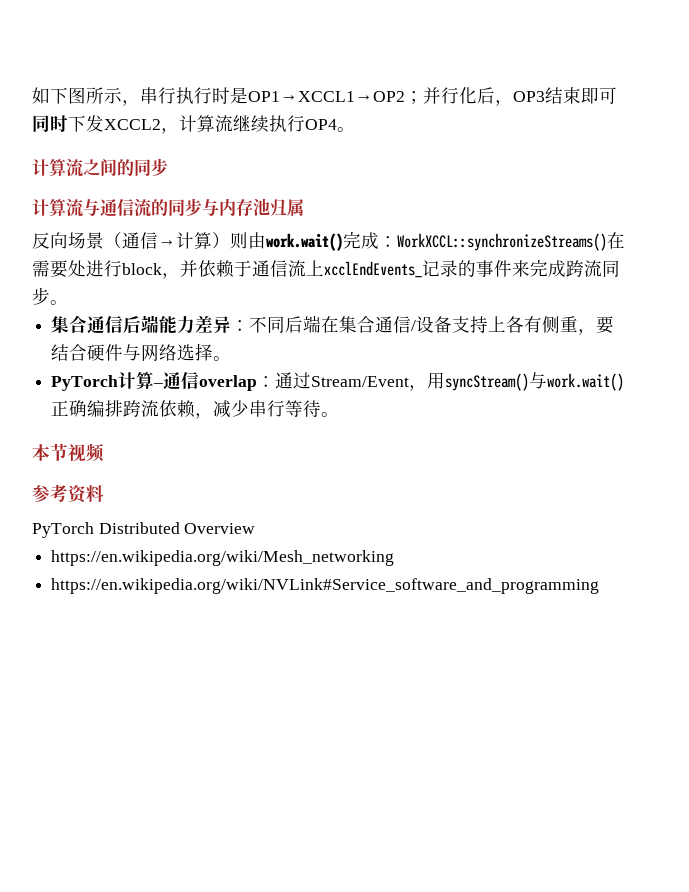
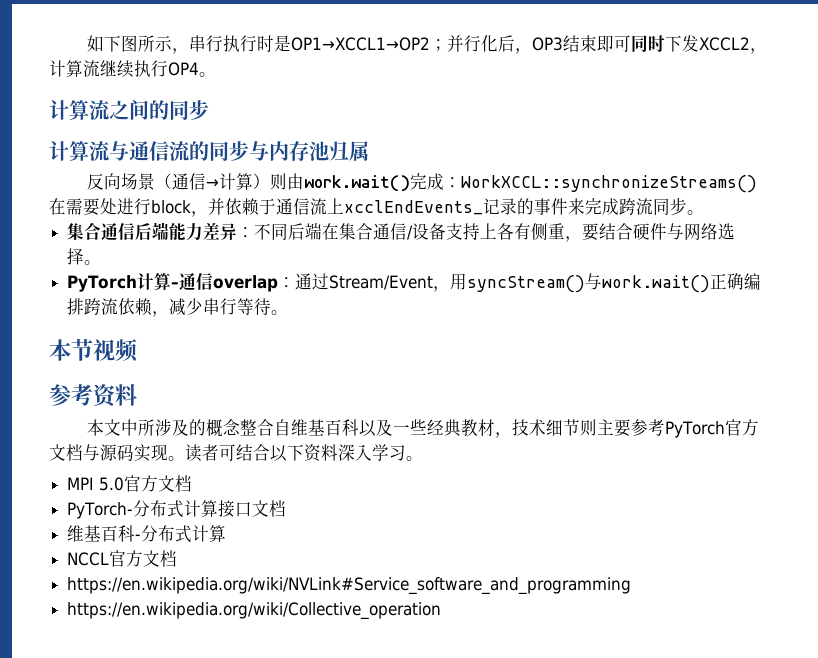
- PyTorch Distributed Overview
- https://en.wikipedia.org/wiki/Mesh_networking
+ 本文中所涉及的概念整合自维基百科以及一些经典教材，技术细节则主要参考PyTorch官方文档与源码实现。读者可结合以下资料深入学习。
+ MPI 5.0官方文档
+ PyTorch-分布式计算接口文档
+ 维基百科-分布式计算
+ NCCL官方文档
+ https://en.wikipedia.org/wiki/Collective_operation

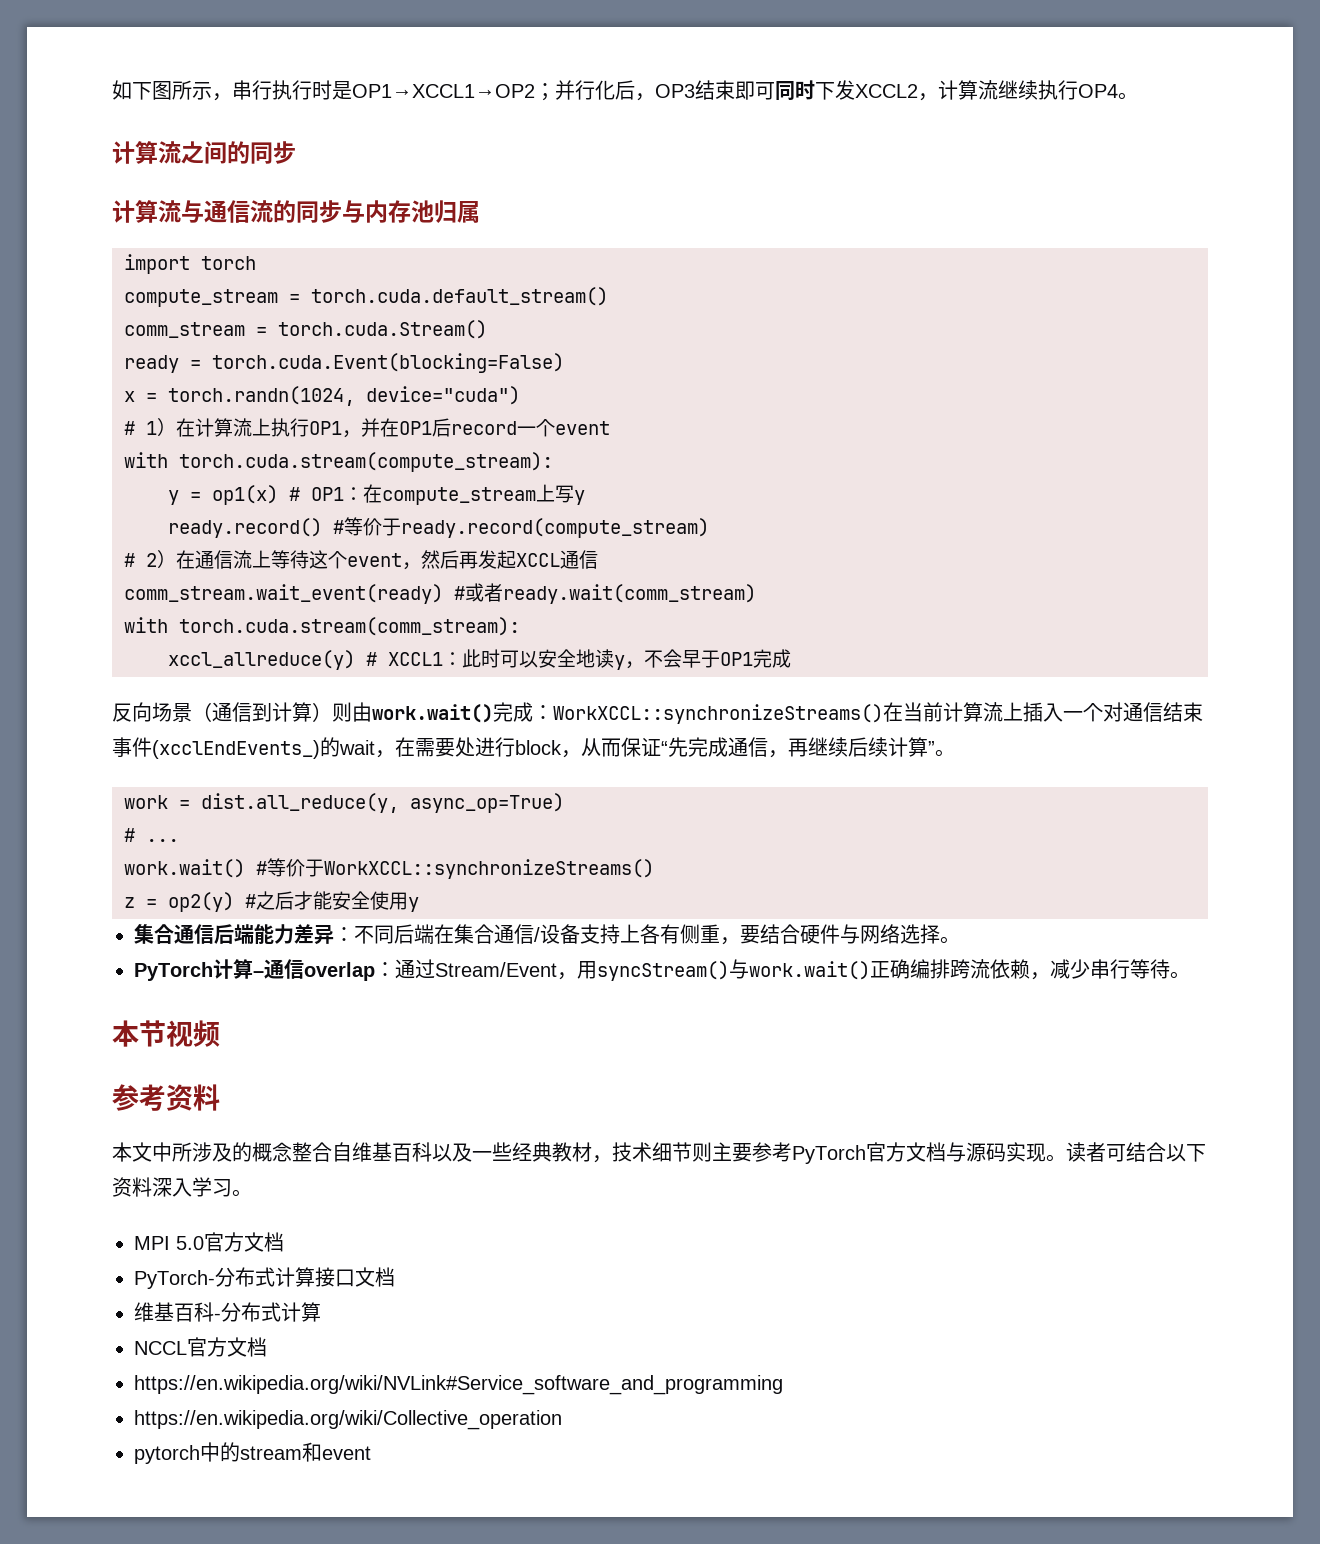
+ import torch
+ compute_stream = torch.cuda.default_stream()
+ comm_stream = torch.cuda.Stream()
+ ready = torch.cuda.Event(blocking=False)
+ x = torch.randn(1024, device="cuda")
+ # 1）在计算流上执行OP1，并在OP1后record一个event
+ with torch.cuda.stream(compute_stream):
+ y = op1(x) # OP1：在compute_stream上写y
+ ready.record() #等价于ready.record(compute_stream)
+ # 2）在通信流上等待这个event，然后再发起XCCL通信
+ comm_stream.wait_event(ready) #或者ready.wait(comm_stream)
+ with torch.cuda.stream(comm_stream):
+ xccl_allreduce(y) # XCCL1：此时可以安全地读y，不会早于OP1完成
- 反向场景（通信→计算）则由work.wait()完成：WorkXCCL::synchronizeStreams()在需要处进行block，并依赖于通信流上xcclEndEvents_记录的事件来完成跨流同步。
+ 反向场景（通信到计算）则由work.wait()完成：WorkXCCL::synchronizeStreams()在当前计算流上插入一个对通信结束事件(xcclEndEvents_)的wait，在需要处进行block，从而保证“先完成通信，再继续后续计算”。
+ work = dist.all_reduce(y, async_op=True)
+ # ...
+ work.wait() #等价于WorkXCCL::synchronizeStreams()
+ z = op2(y) #之后才能安全使用y
+ pytorch中的stream和event

